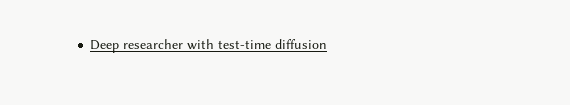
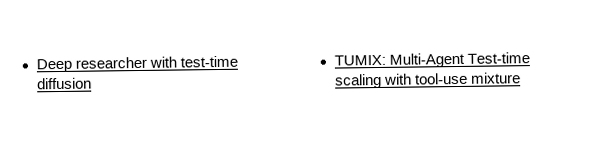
+ TUMIX: Multi-Agent Test-time scaling with tool-use mixture

